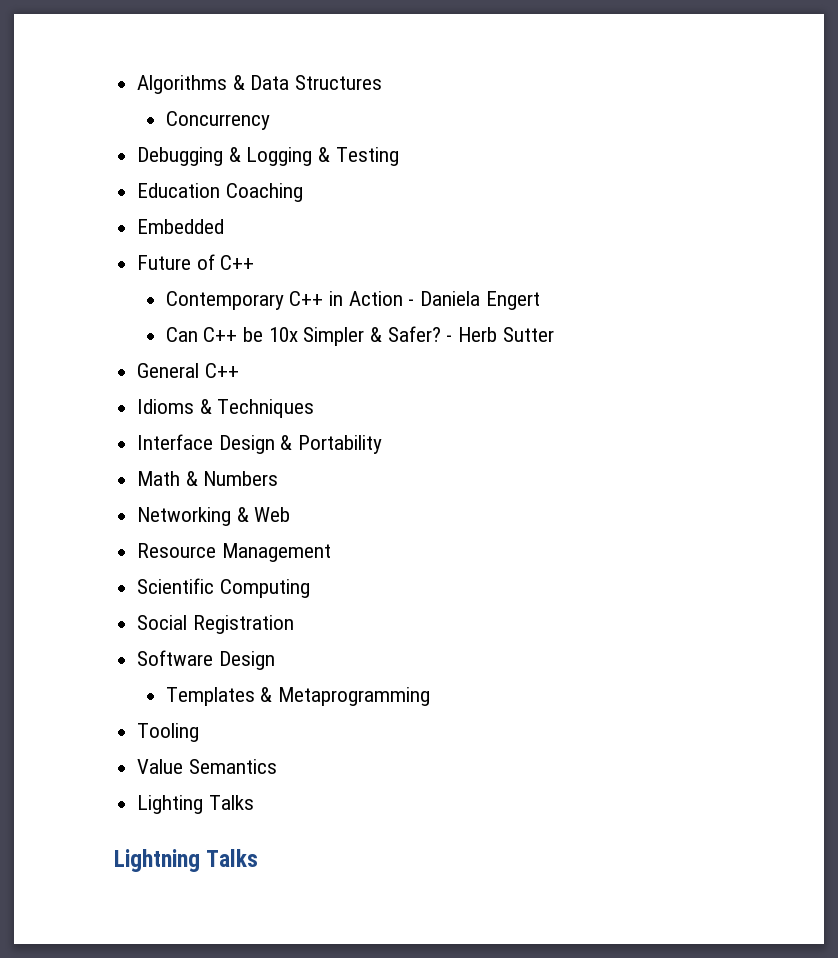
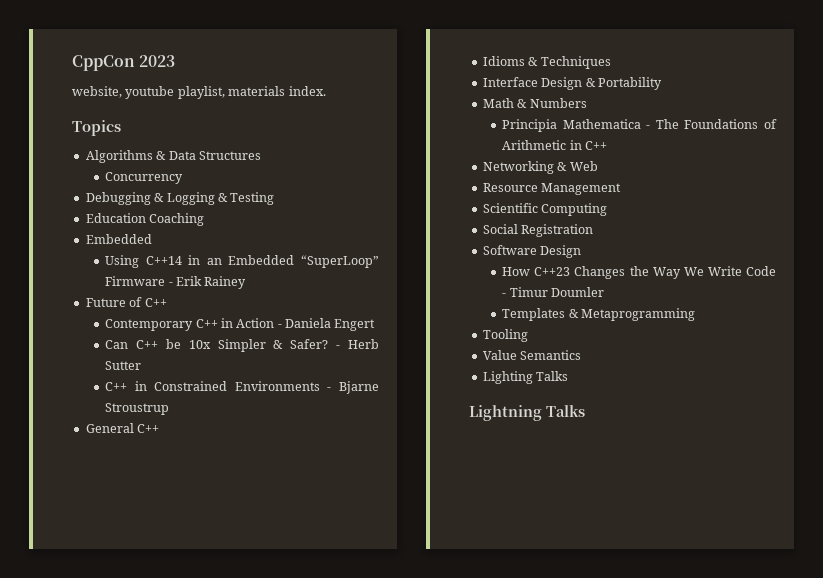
+ CppCon 2023
+ website, youtube playlist, materials index.
+ Topics
+ Using C++14 in an Embedded “SuperLoop” Firmware - Erik Rainey
+ C++ in Constrained Environments - Bjarne Stroustrup
+ Principia Mathematica - The Foundations of Arithmetic in C++
+ How C++23 Changes the Way We Write Code - Timur Doumler

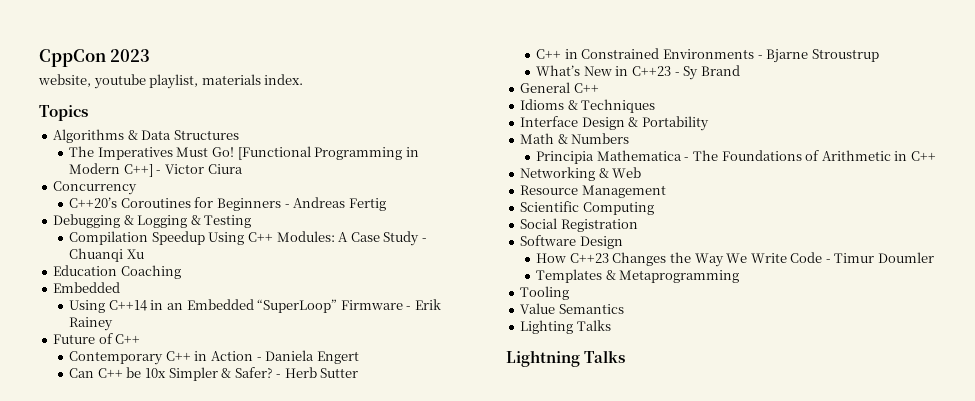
+ The Imperatives Must Go! [Functional Programming in Modern C++] - Victor Ciura
  Concurrency
+ C++20’s Coroutines for Beginners - Andreas Fertig
+ Compilation Speedup Using C++ Modules: A Case Study - Chuanqi Xu
+ What’s New in C++23 - Sy Brand

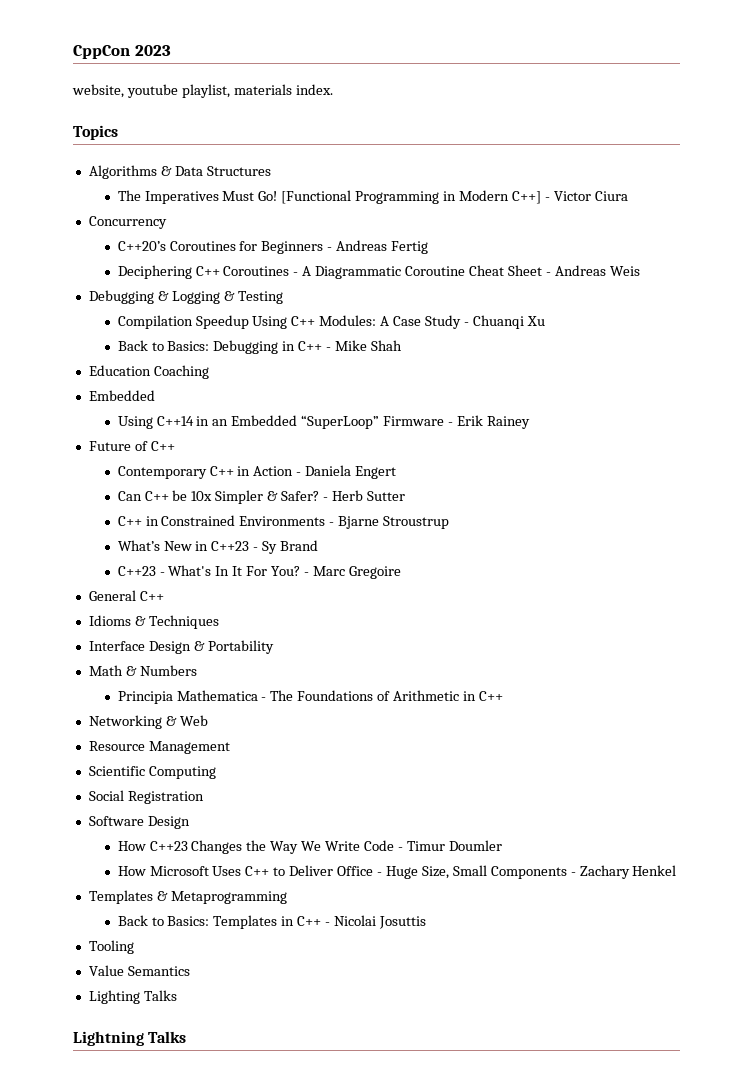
+ Deciphering C++ Coroutines - A Diagrammatic Coroutine Cheat Sheet - Andreas Weis
+ Back to Basics: Debugging in C++ - Mike Shah
+ C++23 - What's In It For You? - Marc Gregoire
+ How Microsoft Uses C++ to Deliver Office - Huge Size, Small Components - Zachary Henkel
  Templates & Metaprogramming
+ Back to Basics: Templates in C++ - Nicolai Josuttis

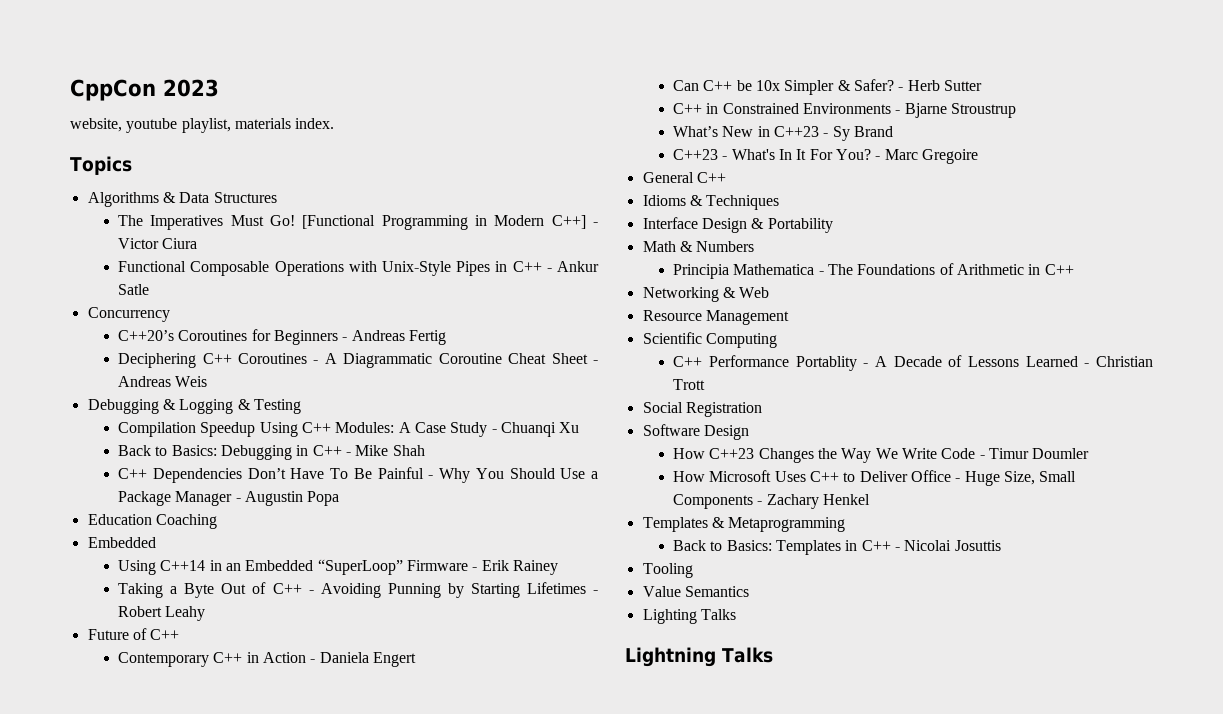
+ Functional Composable Operations with Unix-Style Pipes in C++ - Ankur Satle
+ C++ Dependencies Don’t Have To Be Painful - Why You Should Use a Package Manager - Augustin Popa
+ Taking a Byte Out of C++ - Avoiding Punning by Starting Lifetimes - Robert Leahy
+ C++ Performance Portablity - A Decade of Lessons Learned - Christian Trott

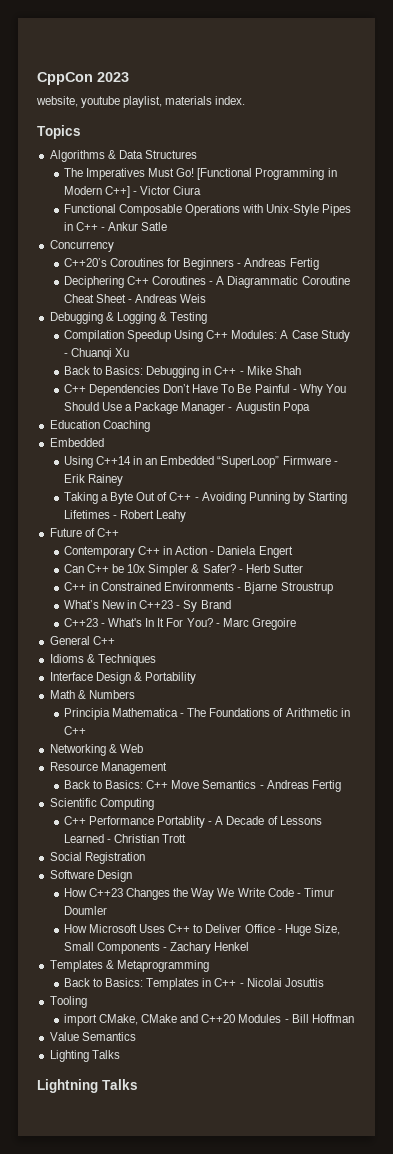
+ Back to Basics: C++ Move Semantics - Andreas Fertig
+ import CMake, CMake and C++20 Modules - Bill Hoffman

